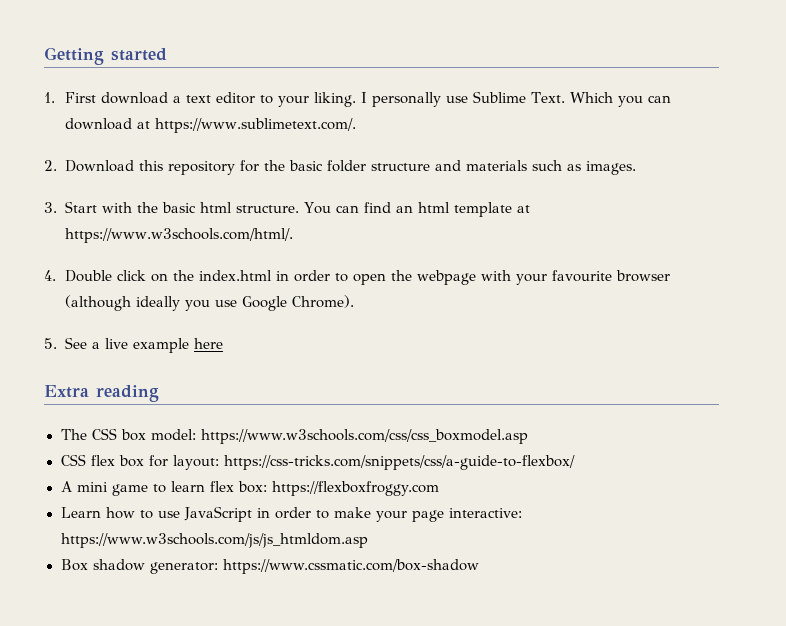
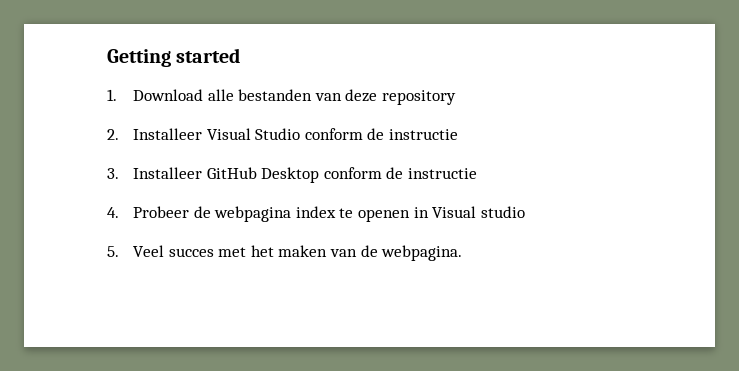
- 1. First download a text editor to your liking. I personally use Sublime Text. Which you can download at https://www.sublimetext.com/.
- 2. Download this repository for the basic folder structure and materials such as images.
- 3. Start with the basic html structure. You can find an html template at https://www.w3schools.com/html/.
- 4. Double click on the index.html in order to open the webpage with your favourite browser (although ideally you use Google Chrome).
- 5. See a live example here
- Extra reading
- The CSS box model: https://www.w3schools.com/css/css_boxmodel.asp
- CSS flex box for layout: https://css-tricks.com/snippets/css/a-guide-to-flexbox/
- A mini game to learn flex box: https://flexboxfroggy.com
- Learn how to use JavaScript in order to make your page interactive: https://www.w3schools.com/js/js_htmldom.asp
- Box shadow generator: https://www.cssmatic.com/box-shadow
+ 1. Download alle bestanden van deze repository
+ 2. Installeer Visual Studio conform de instructie
+ 3. Installeer GitHub Desktop conform de instructie
+ 4. Probeer de webpagina index te openen in Visual studio
+ 5. Veel succes met het maken van de webpagina.

